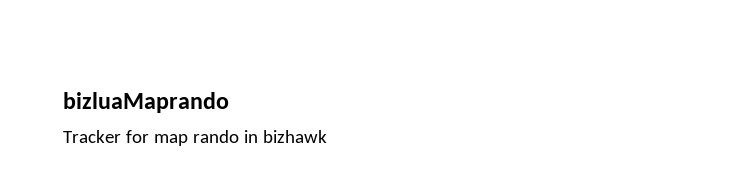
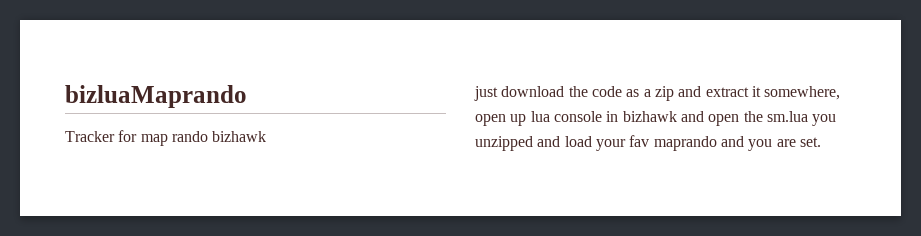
- Tracker for map rando in bizhawk
+ Tracker for map rando bizhawk
+ just download the code as a zip and extract it somewhere, open up lua console in bizhawk and open the sm.lua you unzipped and load your fav maprando and you are set.

